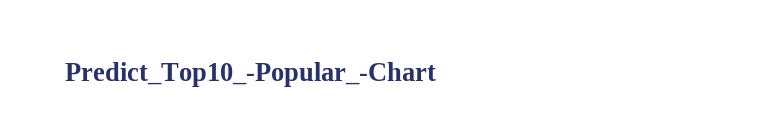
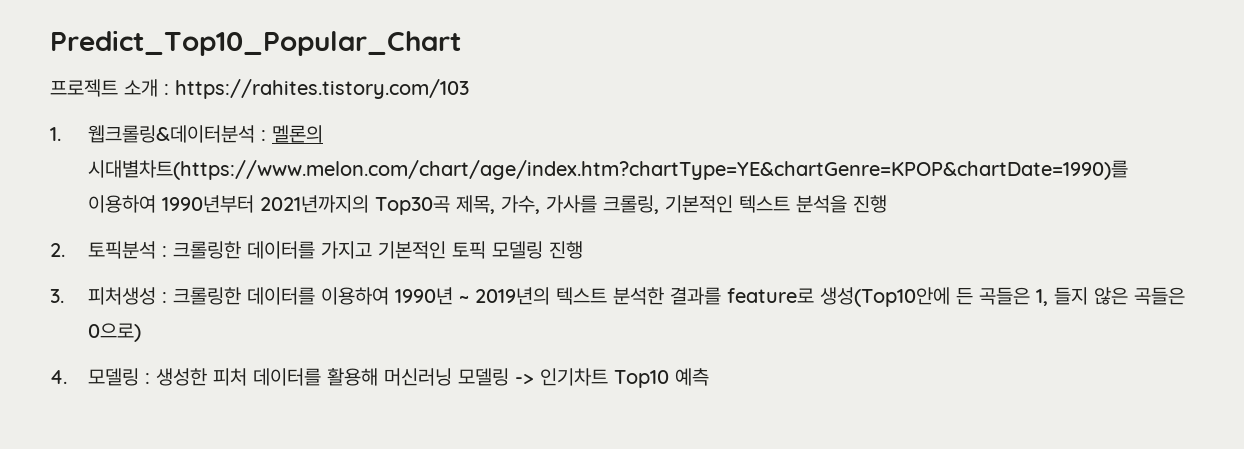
- Predict_Top10_-Popular_-Chart
+ Predict_Top10_Popular_Chart
+ 프로젝트 소개 : https://rahites.tistory.com/103
+ 1. 웹크롤링&데이터분석 : 멜론의 시대별차트(https://www.melon.com/chart/age/index.htm?chartType=YE&chartGenre=KPOP&chartDate=1990)를 이용하여 1990년부터 2021년까지의 Top30곡 제목, 가수, 가사를 크롤링, 기본적인 텍스트 분석을 진행
+ 2. 토픽분석 : 크롤링한 데이터를 가지고 기본적인 토픽 모델링 진행
+ 3. 피처생성 : 크롤링한 데이터를 이용하여 1990년 ~ 2019년의 텍스트 분석한 결과를 feature로 생성(Top10안에 든 곡들은 1, 들지 않은 곡들은 0으로)
+ 4. 모델링 : 생성한 피처 데이터를 활용해 머신러닝 모델링 -> 인기차트 Top10 예측

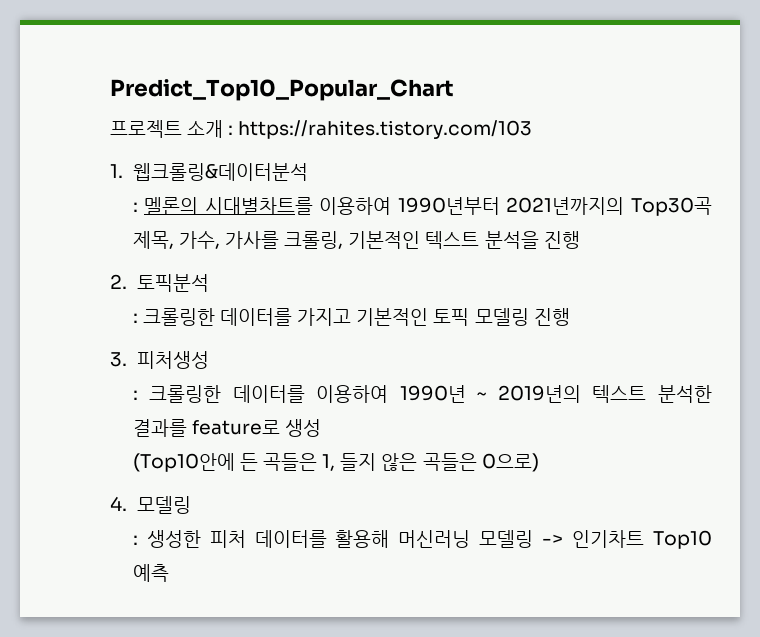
- 1. 웹크롤링&데이터분석 : 멜론의 시대별차트(https://www.melon.com/chart/age/index.htm?chartType=YE&chartGenre=KPOP&chartDate=1990)를 이용하여 1990년부터 2021년까지의 Top30곡 제목, 가수, 가사를 크롤링, 기본적인 텍스트 분석을 진행
+ 1. 웹크롤링&데이터분석
+ : 멜론의 시대별차트를 이용하여 1990년부터 2021년까지의 Top30곡 제목, 가수, 가사를 크롤링, 기본적인 텍스트 분석을 진행
- 2. 토픽분석 : 크롤링한 데이터를 가지고 기본적인 토픽 모델링 진행
+ 2. 토픽분석
+ : 크롤링한 데이터를 가지고 기본적인 토픽 모델링 진행
- 3. 피처생성 : 크롤링한 데이터를 이용하여 1990년 ~ 2019년의 텍스트 분석한 결과를 feature로 생성(Top10안에 든 곡들은 1, 들지 않은 곡들은 0으로)
+ 3. 피처생성
+ : 크롤링한 데이터를 이용하여 1990년 ~ 2019년의 텍스트 분석한 결과를 feature로 생성
+ (Top10안에 든 곡들은 1, 들지 않은 곡들은 0으로)
- 4. 모델링 : 생성한 피처 데이터를 활용해 머신러닝 모델링 -> 인기차트 Top10 예측
+ 4. 모델링
+ : 생성한 피처 데이터를 활용해 머신러닝 모델링 -> 인기차트 Top10 예측

